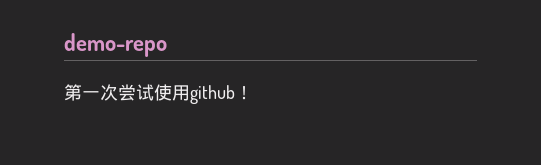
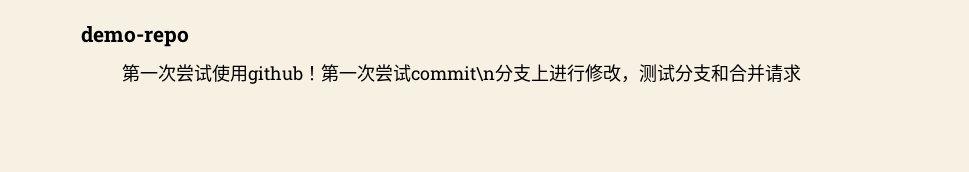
+ 第一次尝试commit\n分支上进行修改，测试分支和合并请求

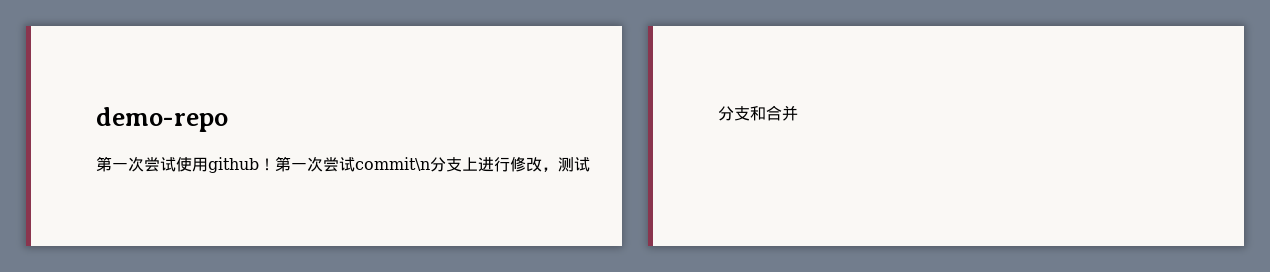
- 第一次尝试commit\n分支上进行修改，测试分支和合并请求
+ 第一次尝试commit\n分支上进行修改，测试分支和合并

